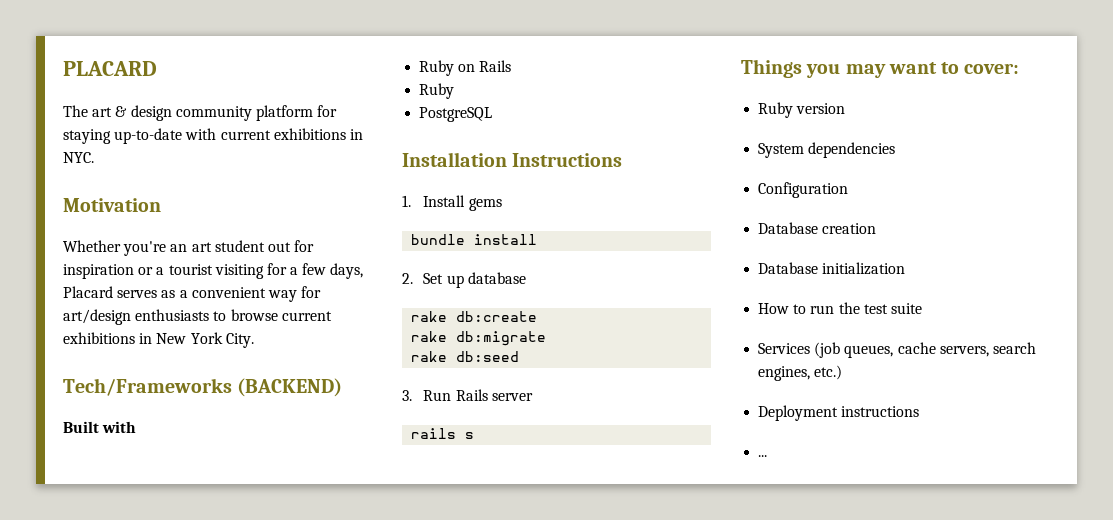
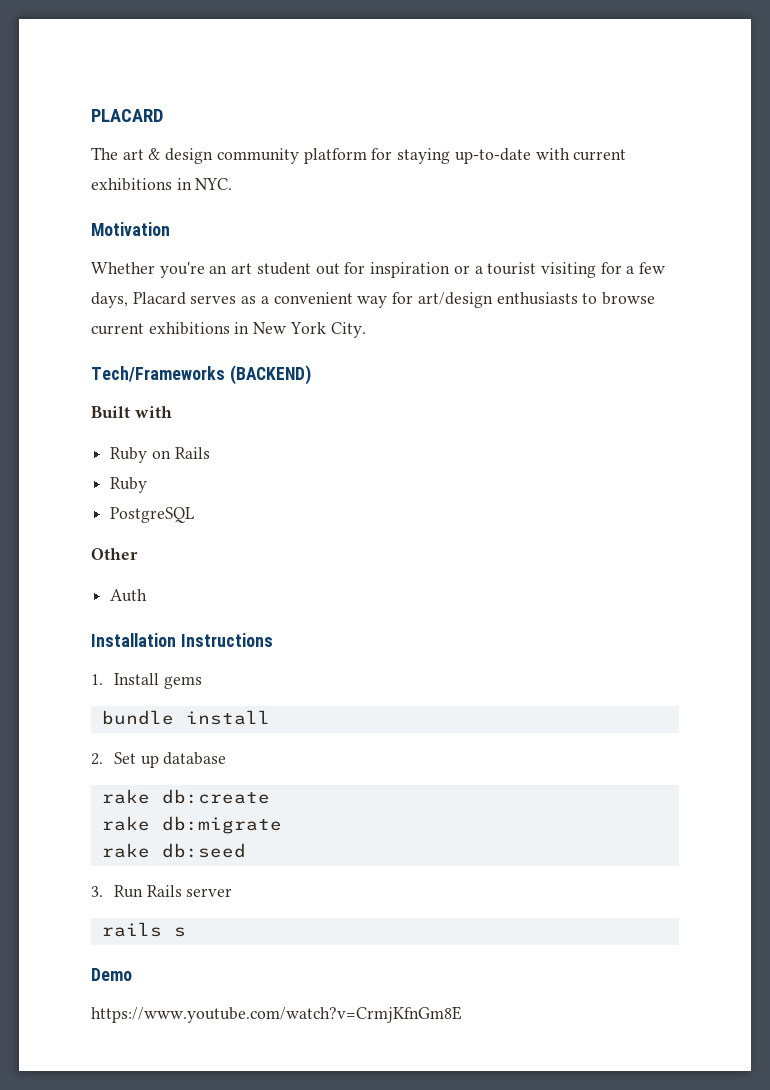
+ Other
+ Auth
- Things you may want to cover:
- Ruby version
- System dependencies
- Configuration
- Database creation
- Database initialization
- How to run the test suite
- Services (job queues, cache servers, search engines, etc.)
- Deployment instructions
- ...
+ Demo
+ https://www.youtube.com/watch?v=CrmjKfnGm8E

